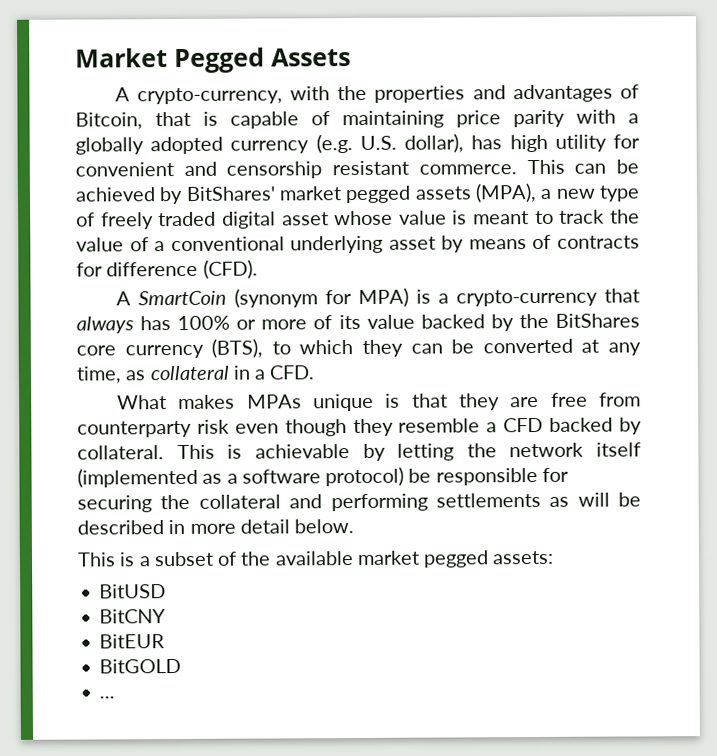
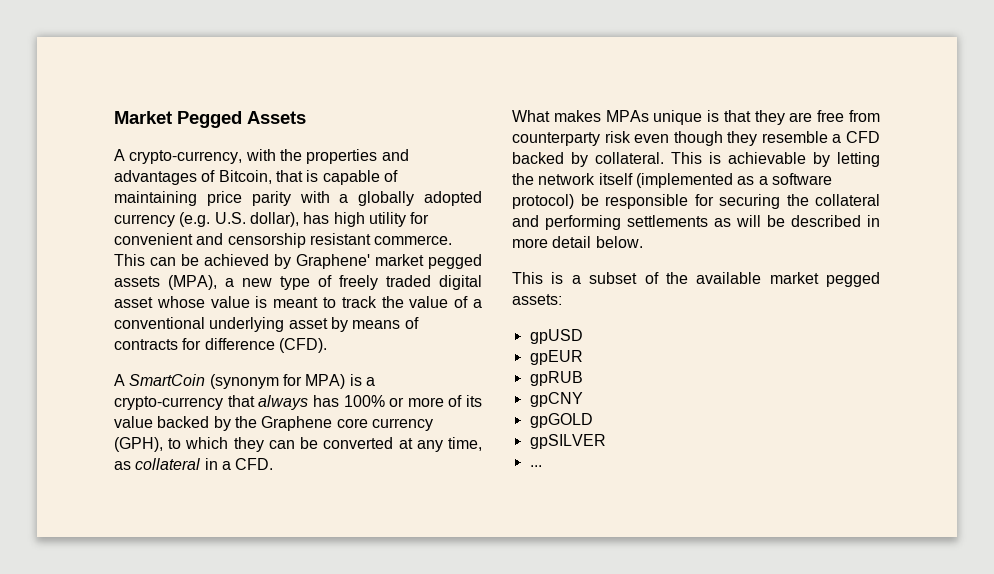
- This can be achieved by BitShares' market pegged assets (MPA), a new type of freely traded digital asset whose value is meant to track the value of a conventional underlying asset by means of contracts for difference (CFD).
+ This can be achieved by Graphene' market pegged assets (MPA), a new type of freely traded digital asset whose value is meant to track the value of a conventional underlying asset by means of contracts for difference (CFD).
- A SmartCoin (synonym for MPA) is a crypto-currency that always has 100% or more of its value backed by the BitShares core currency (BTS), to which they can be converted at any time, as collateral in a CFD.
+ A SmartCoin (synonym for MPA) is a crypto-currency that always has 100% or more of its value backed by the Graphene core currency (GPH), to which they can be converted at any time, as collateral in a CFD.
- BitUSD
- BitCNY
- BitEUR
- BitGOLD
+ gpUSD
+ gpEUR
+ gpRUB
+ gpCNY
+ gpGOLD
+ gpSILVER

